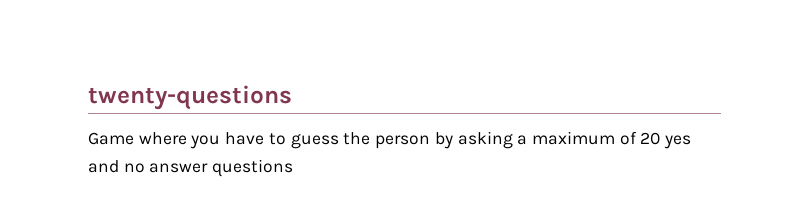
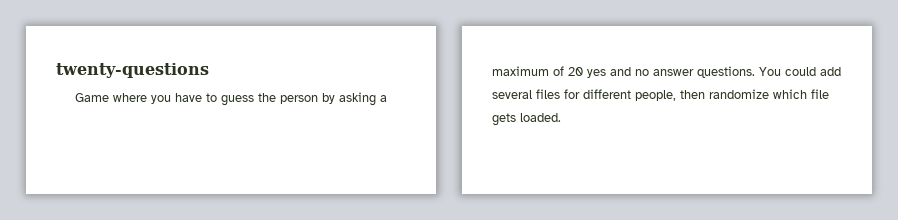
- Game where you have to guess the person by asking a maximum of 20 yes and no answer questions
+ Game where you have to guess the person by asking a maximum of 20 yes and no answer questions. You could add several files for different people, then randomize which file gets loaded.

